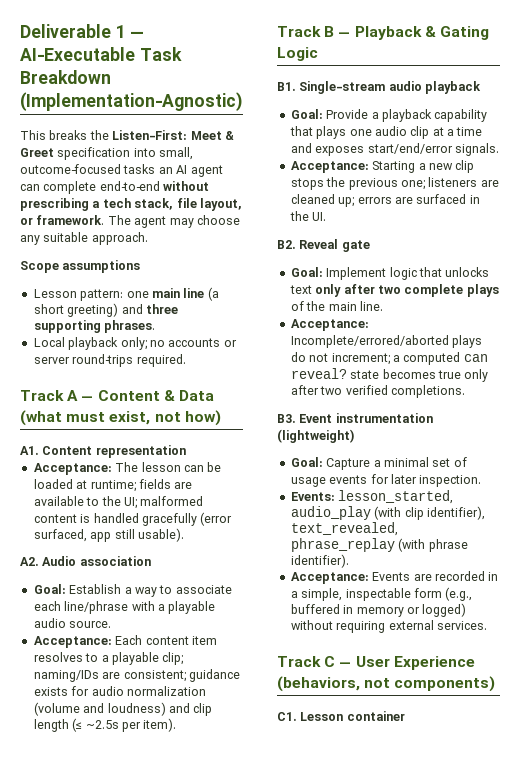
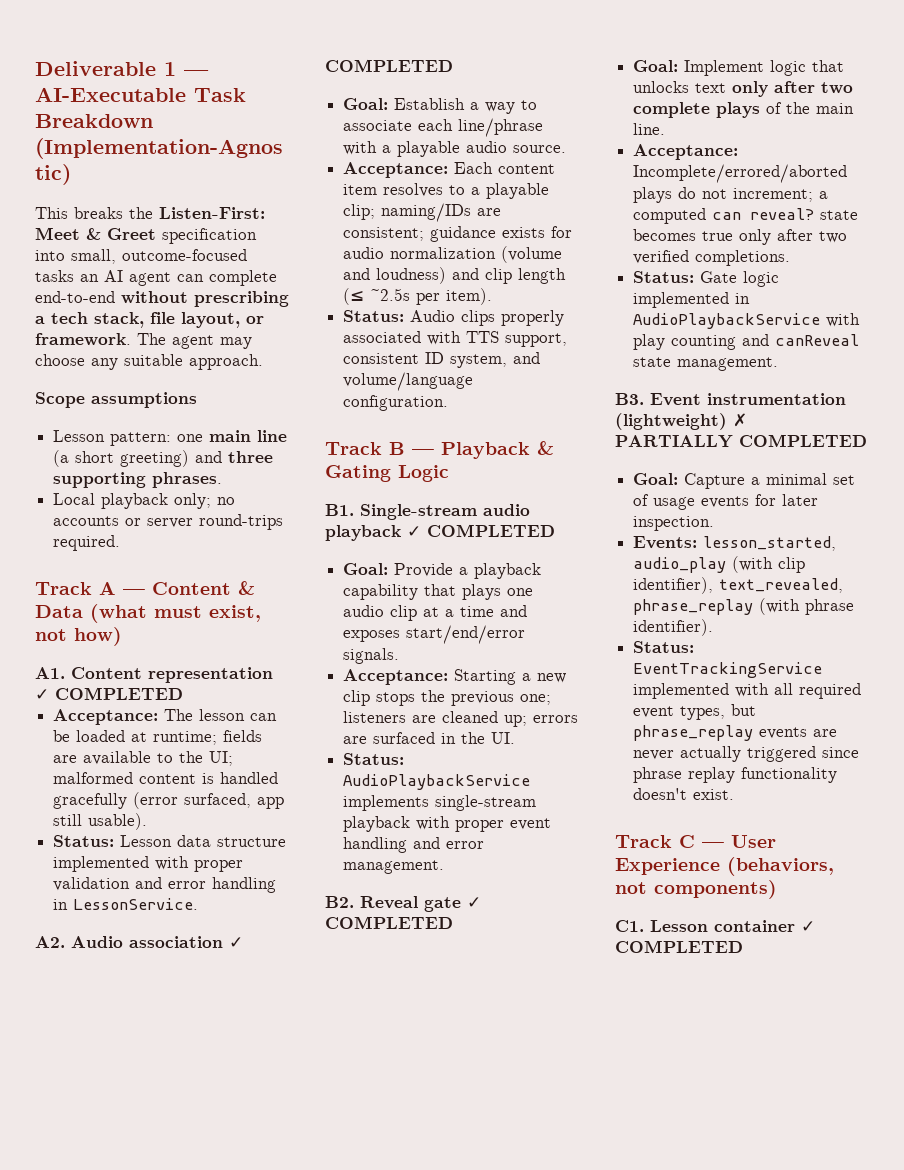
- A1. Content representation
+ A1. Content representation ✓ COMPLETED
+ Status: Lesson data structure implemented with proper validation and error handling in LessonService.
- A2. Audio association
+ A2. Audio association ✓ COMPLETED
+ Status: Audio clips properly associated with TTS support, consistent ID system, and volume/language configuration.
- B1. Single‑stream audio playback
+ B1. Single‑stream audio playback ✓ COMPLETED
+ Status: AudioPlaybackService implements single-stream playback with proper event handling and error management.
- B2. Reveal gate
+ B2. Reveal gate ✓ COMPLETED
+ Status: Gate logic implemented in AudioPlaybackService with play counting and canReveal state management.
- B3. Event instrumentation (lightweight)
+ B3. Event instrumentation (lightweight) ✗ PARTIALLY COMPLETED
- Acceptance: Events are recorded in a simple, inspectable form (e.g., buffered in memory or logged) without requiring external services.
+ Status: EventTrackingService implemented with all required event types, but phrase_replay events are never actually triggered since phrase replay functionality doesn't exist.
- C1. Lesson container
+ C1. Lesson container ✓ COMPLETED

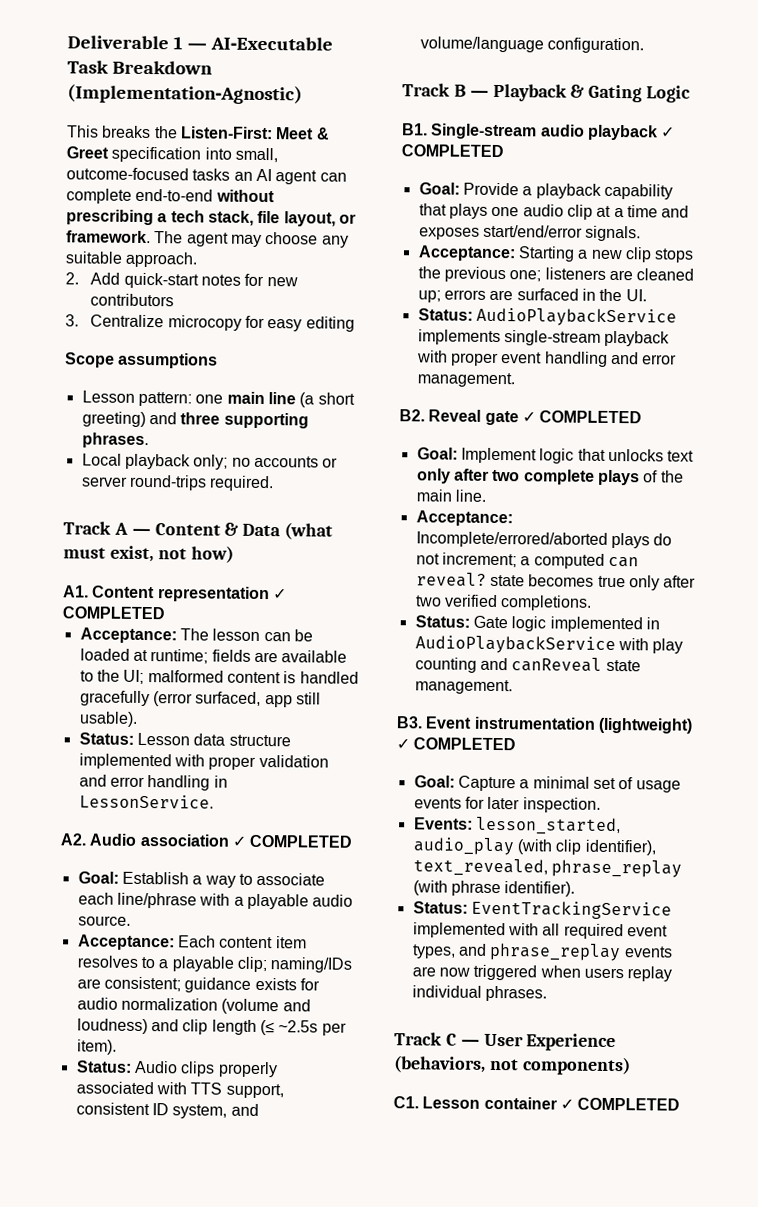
+ 2. Add quick-start notes for new contributors
+ 3. Centralize microcopy for easy editing
- B3. Event instrumentation (lightweight) ✗ PARTIALLY COMPLETED
+ B3. Event instrumentation (lightweight) ✓ COMPLETED
- Status: EventTrackingService implemented with all required event types, but phrase_replay events are never actually triggered since phrase replay functionality doesn't exist.
+ Status: EventTrackingService implemented with all required event types, and phrase_replay events are now triggered when users replay individual phrases.

